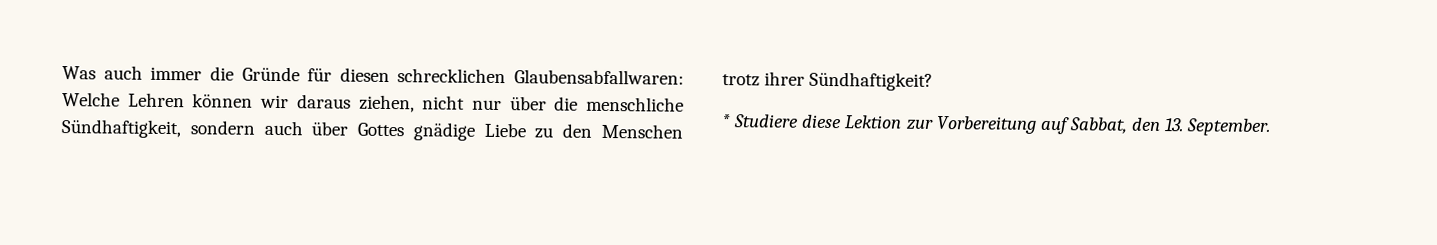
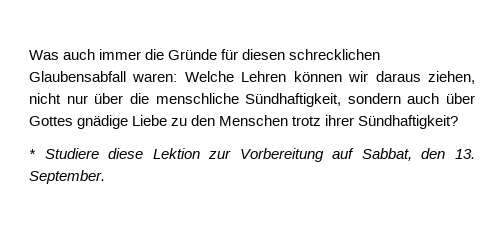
- Was auch immer die Gründe für diesen schrecklichen Glaubensabfallwaren: Welche Lehren können wir daraus ziehen, nicht nur über die menschliche Sündhaftigkeit, sondern auch über Gottes gnädige Liebe zu den Menschen trotz ihrer Sündhaftigkeit?
+ Was auch immer die Gründe für diesen schrecklichen Glaubensabfall waren: Welche Lehren können wir daraus ziehen, nicht nur über die menschliche Sündhaftigkeit, sondern auch über Gottes gnädige Liebe zu den Menschen trotz ihrer Sündhaftigkeit?

